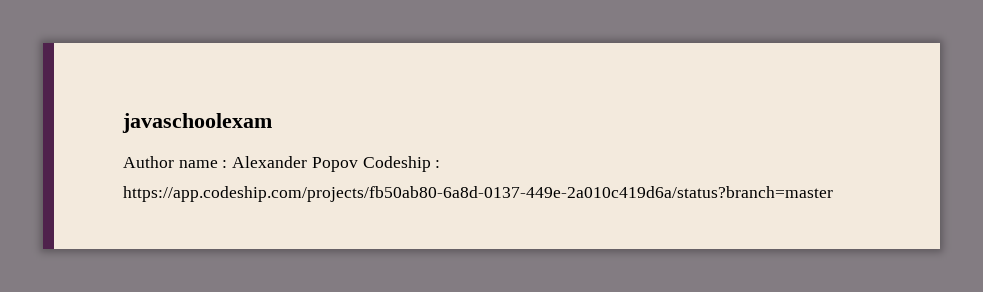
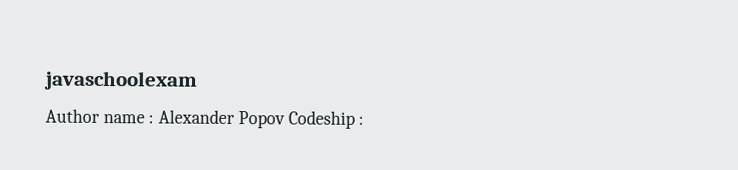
- Author name : Alexander Popov Codeship : https://app.codeship.com/projects/fb50ab80-6a8d-0137-449e-2a010c419d6a/status?branch=master
+ Author name : Alexander Popov Codeship :

